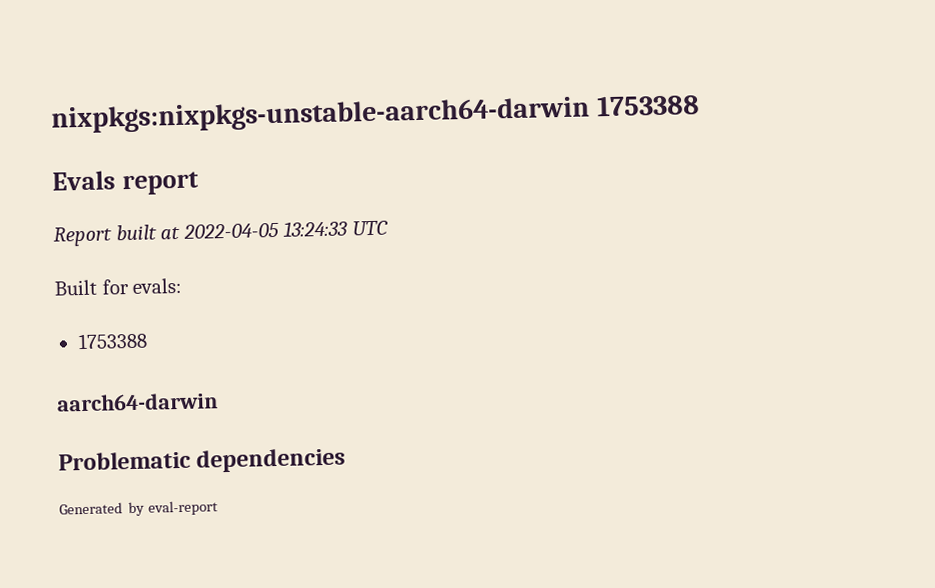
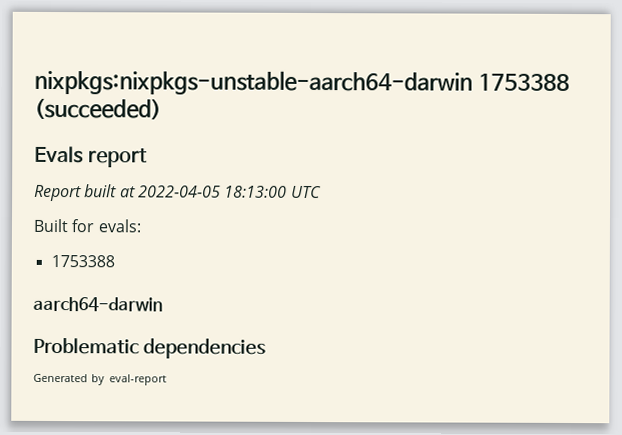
- nixpkgs:nixpkgs-unstable-aarch64-darwin 1753388
+ nixpkgs:nixpkgs-unstable-aarch64-darwin 1753388 (succeeded)
- Report built at 2022-04-05 13:24:33 UTC
+ Report built at 2022-04-05 18:13:00 UTC

